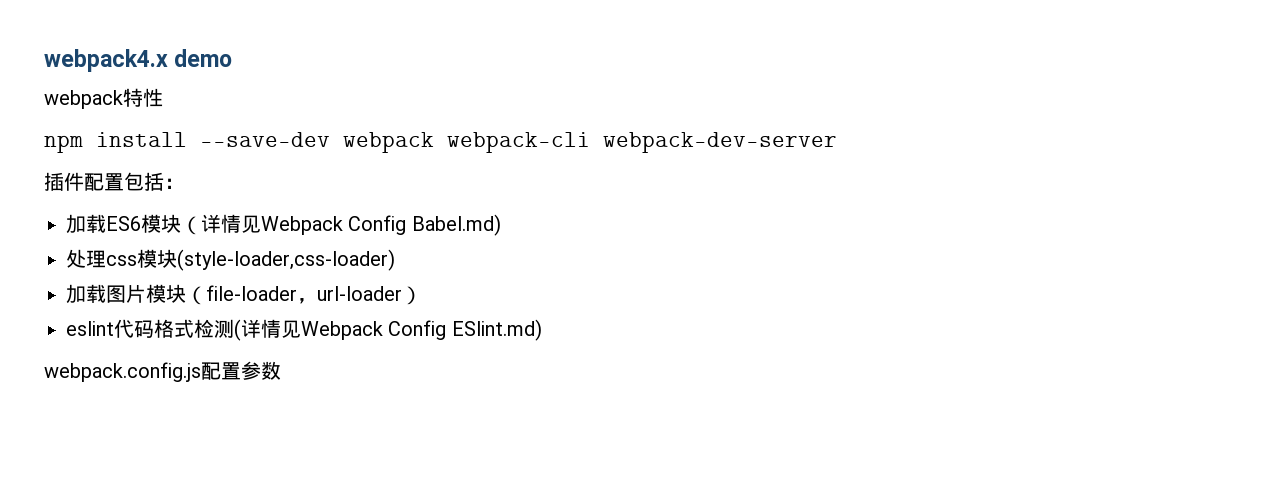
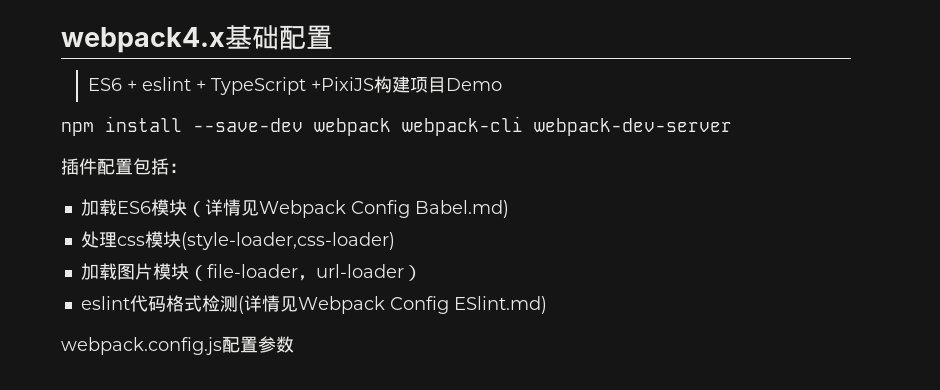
- webpack4.x demo
- webpack特性
+ webpack4.x基础配置
+ ES6 + eslint + TypeScript +PixiJS构建项目Demo

